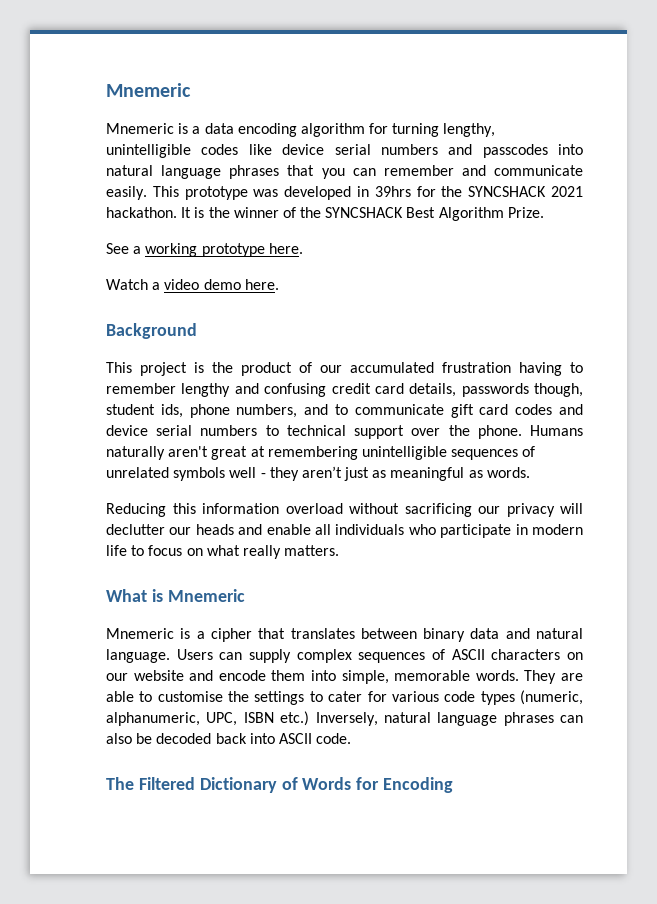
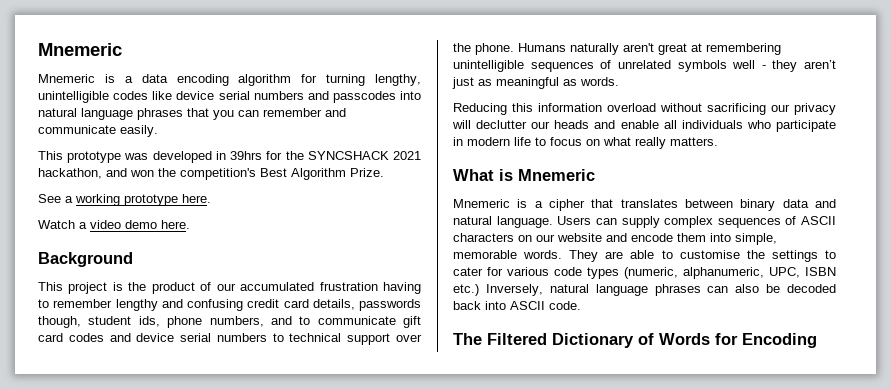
- Mnemeric is a data encoding algorithm for turning lengthy, unintelligible codes like device serial numbers and passcodes into natural language phrases that you can remember and communicate easily. This prototype was developed in 39hrs for the SYNCSHACK 2021 hackathon. It is the winner of the SYNCSHACK Best Algorithm Prize.
+ Mnemeric is a data encoding algorithm for turning lengthy, unintelligible codes like device serial numbers and passcodes into natural language phrases that you can remember and communicate easily.
+ This prototype was developed in 39hrs for the SYNCSHACK 2021 hackathon, and won the competition's Best Algorithm Prize.

